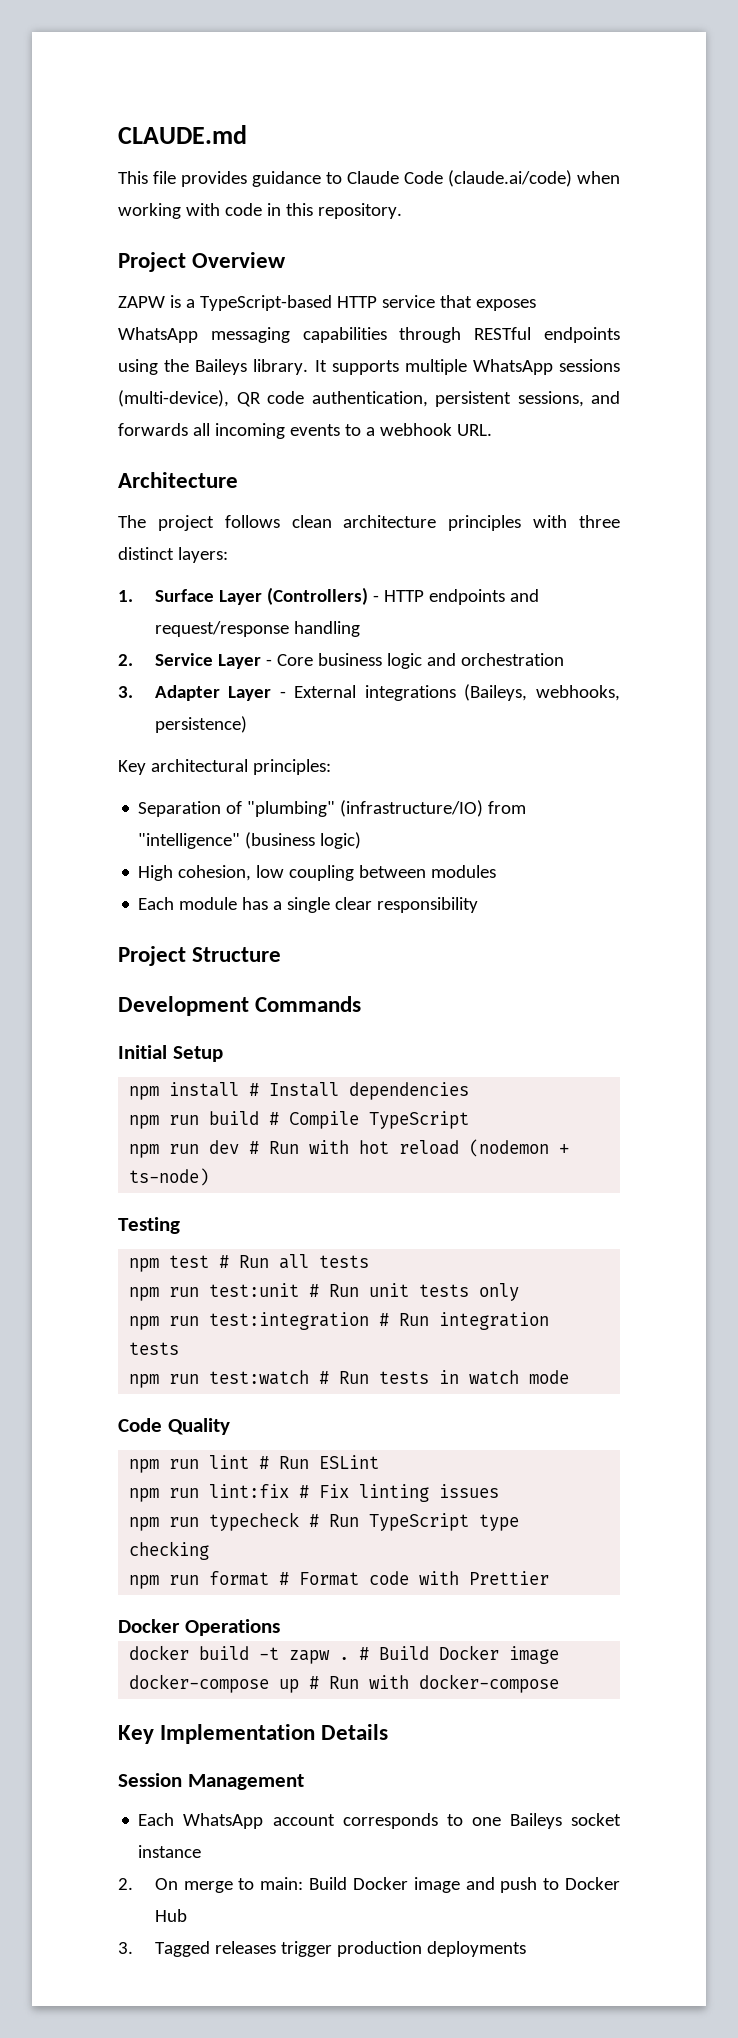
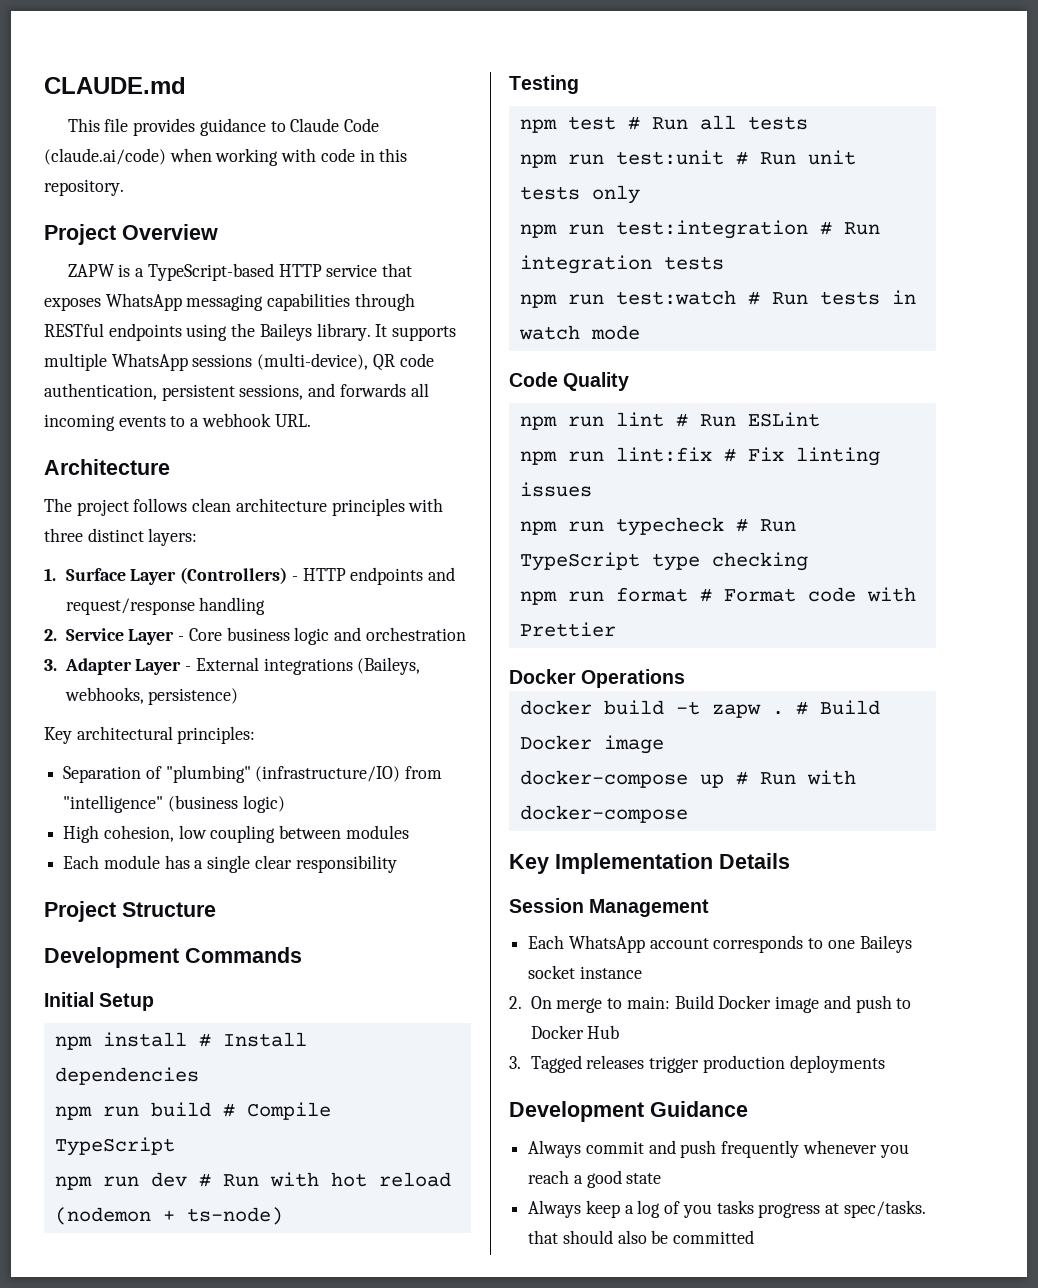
+ Development Guidance
+ Always commit and push frequently whenever you reach a good state
+ Always keep a log of you tasks progress at spec/tasks. that should also be committed

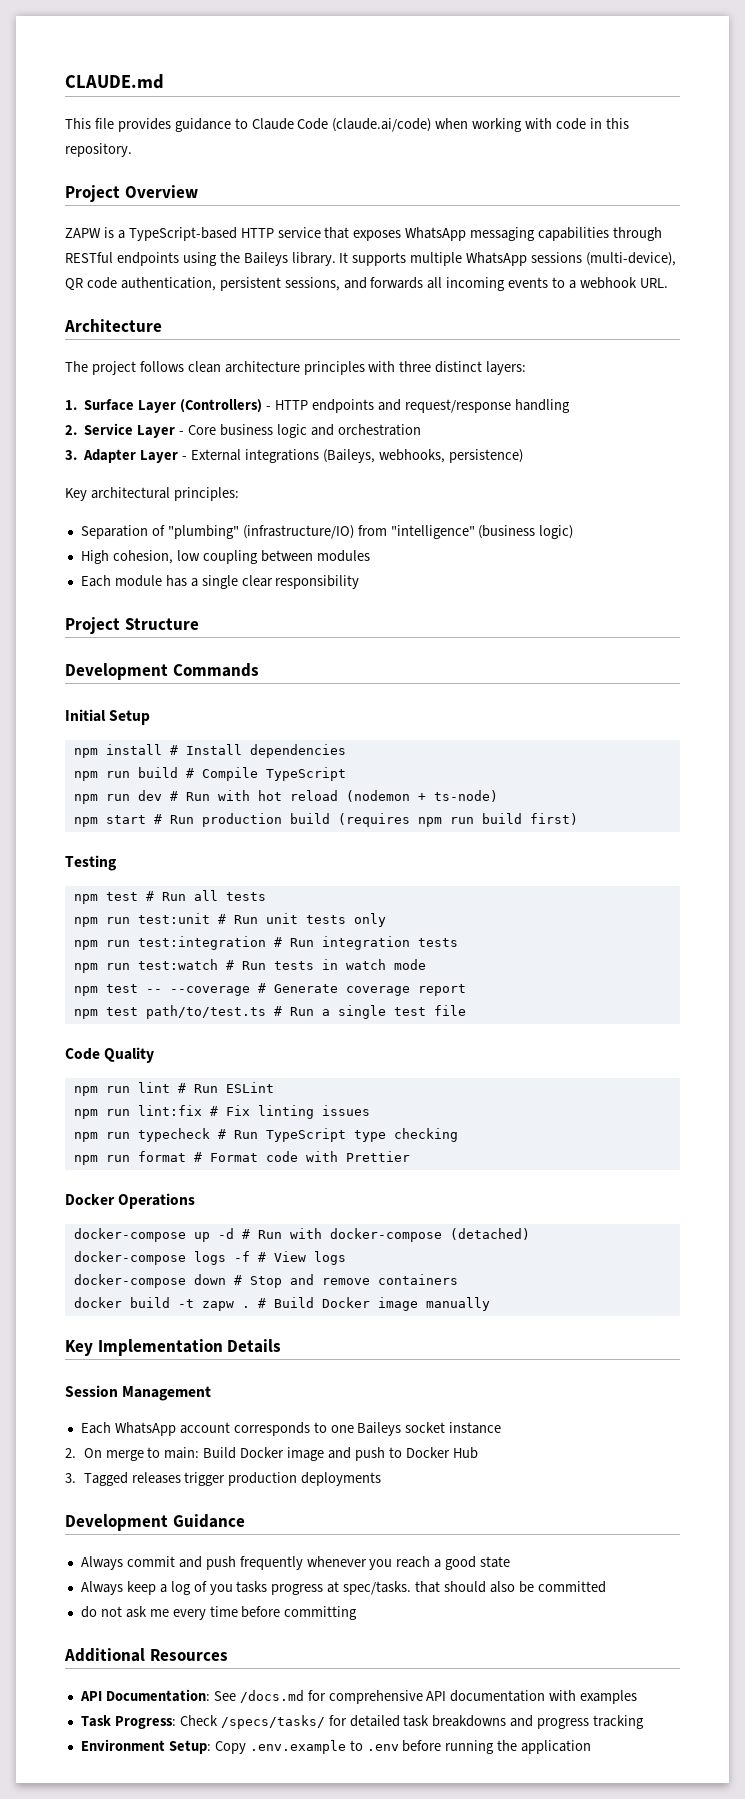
+ npm start # Run production build (requires npm run build first)
+ npm test -- --coverage # Generate coverage report
+ npm test path/to/test.ts # Run a single test file
+ docker-compose up -d # Run with docker-compose (detached)
+ docker-compose logs -f # View logs
+ docker-compose down # Stop and remove containers
- # Build Docker image
- docker-compose up # Run with docker-compose
+ # Build Docker image manually
+ do not ask me every time before committing
+ Additional Resources
+ API Documentation: See /docs.md for comprehensive API documentation with examples
+ Task Progress: Check /specs/tasks/ for detailed task breakdowns and progress tracking
+ Environment Setup: Copy .env.example to .env before running the application

